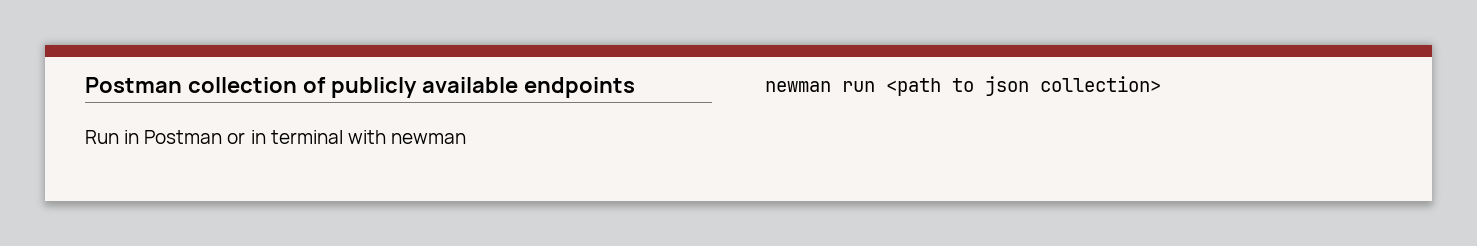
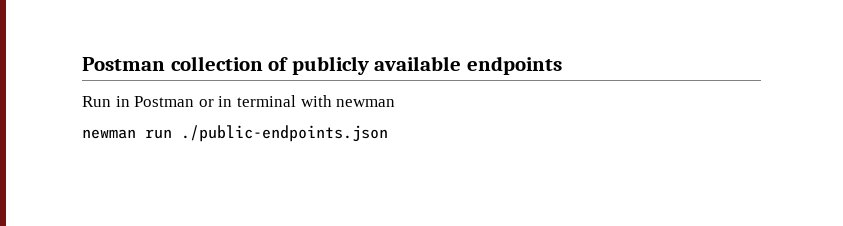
- newman run <path to json collection>
+ newman run ./public-endpoints.json

